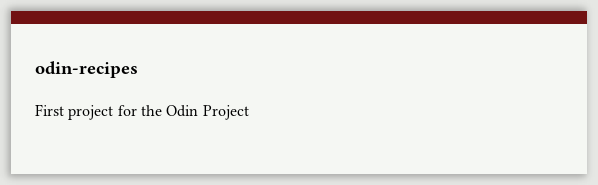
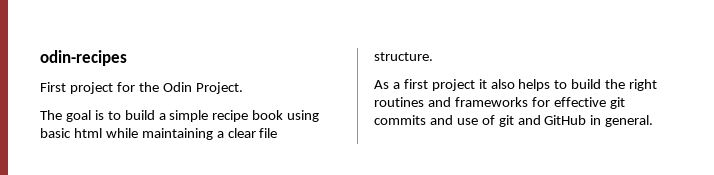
- First project for the Odin Project
+ First project for the Odin Project.
+ The goal is to build a simple recipe book using basic html while maintaining a clear file structure.
+ As a first project it also helps to build the right routines and frameworks for effective git commits and use of git and GitHub in general.

